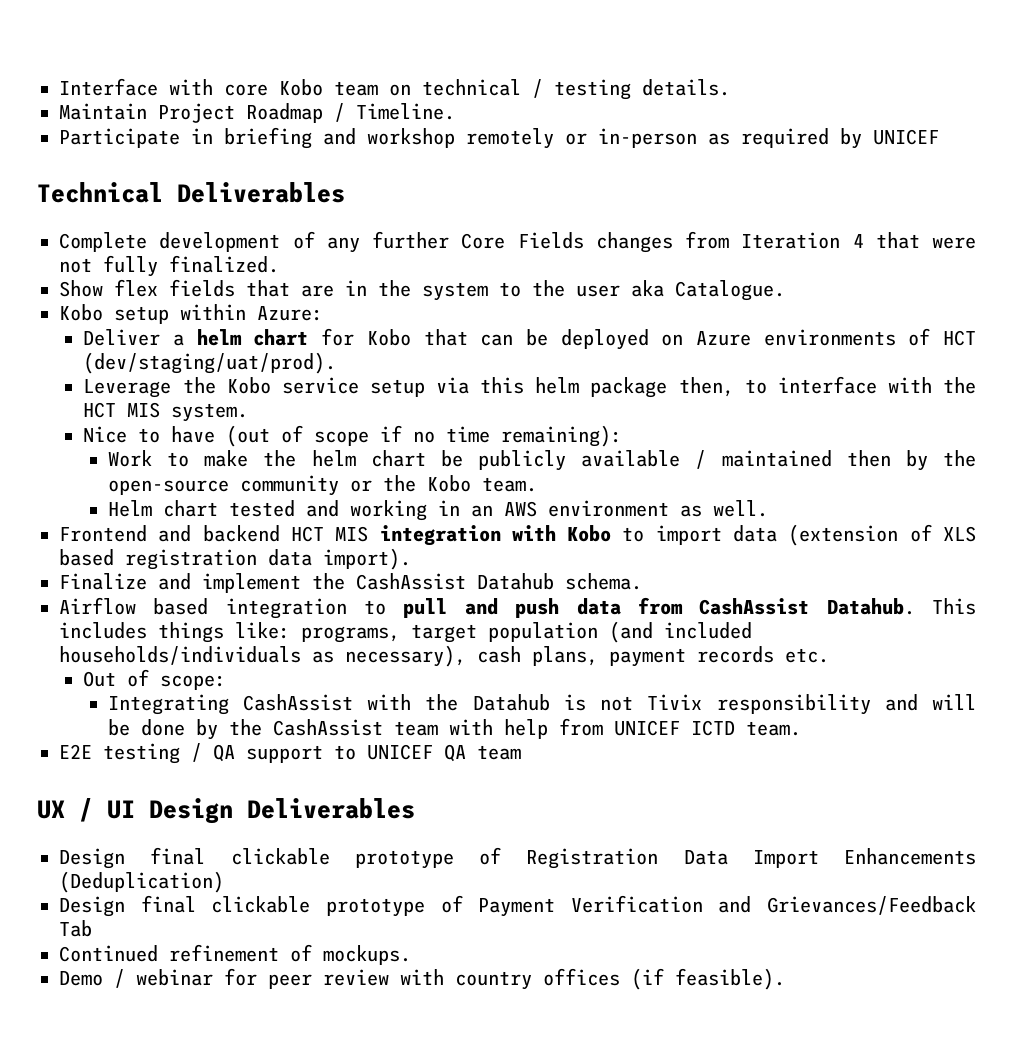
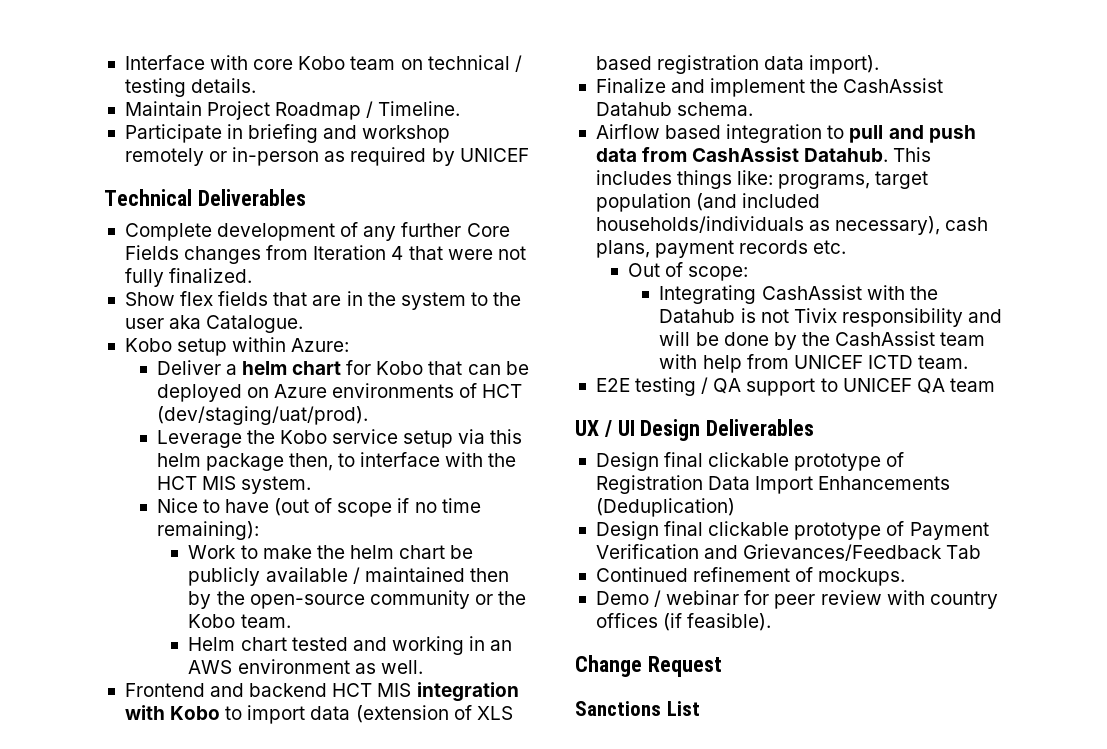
+ Change Request
+ Sanctions List

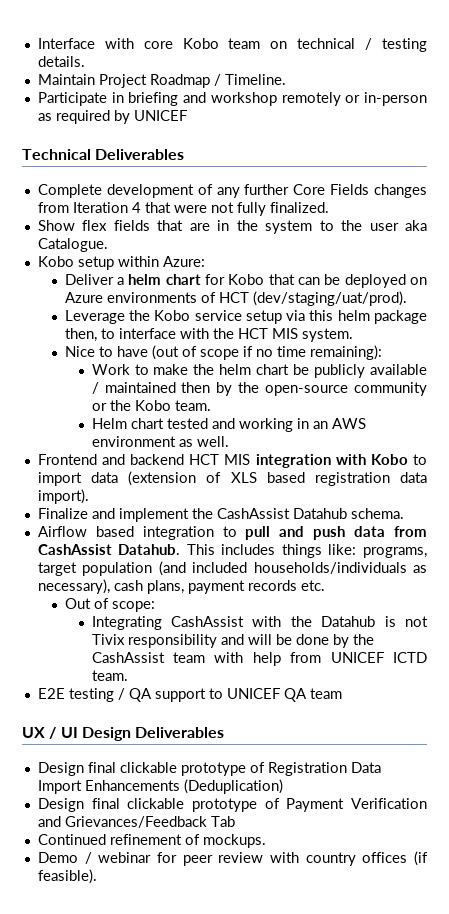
- Change Request
- Sanctions List

